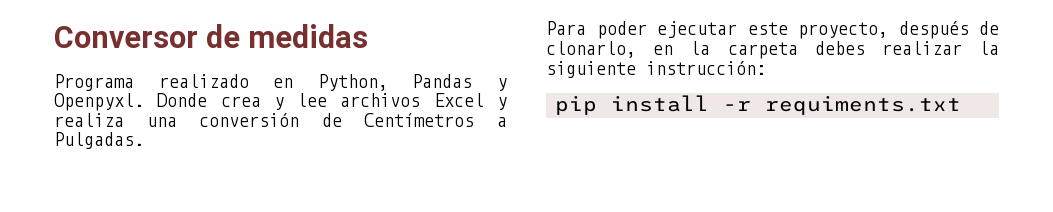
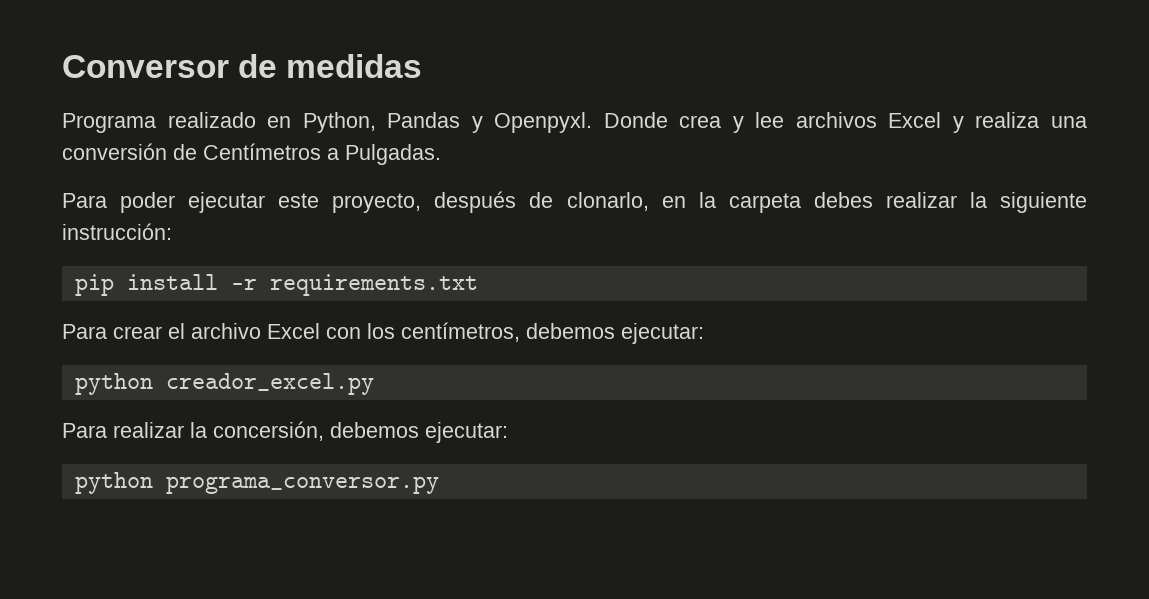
- pip install -r requiments.txt
+ pip install -r requirements.txt
+ Para crear el archivo Excel con los centímetros, debemos ejecutar:
+ python creador_excel.py
+ Para realizar la concersión, debemos ejecutar:
+ python programa_conversor.py

